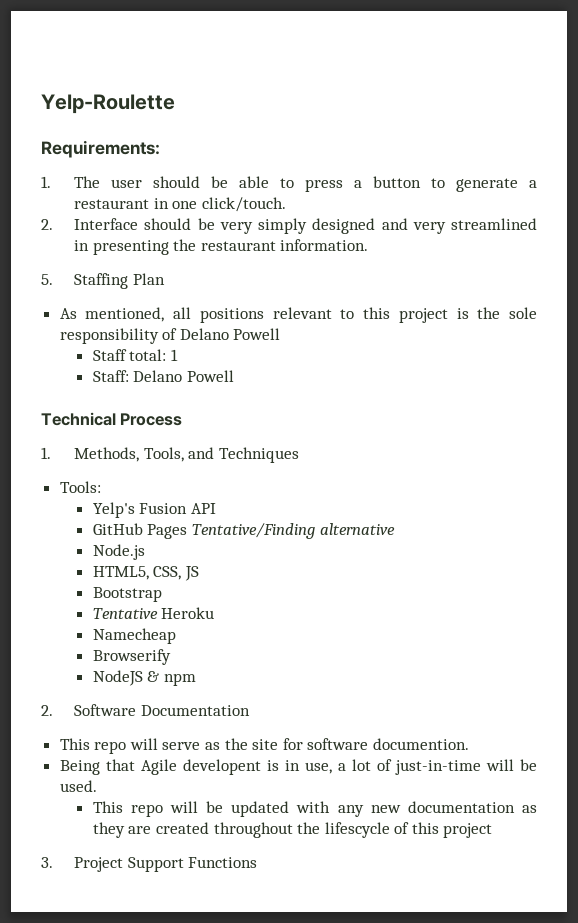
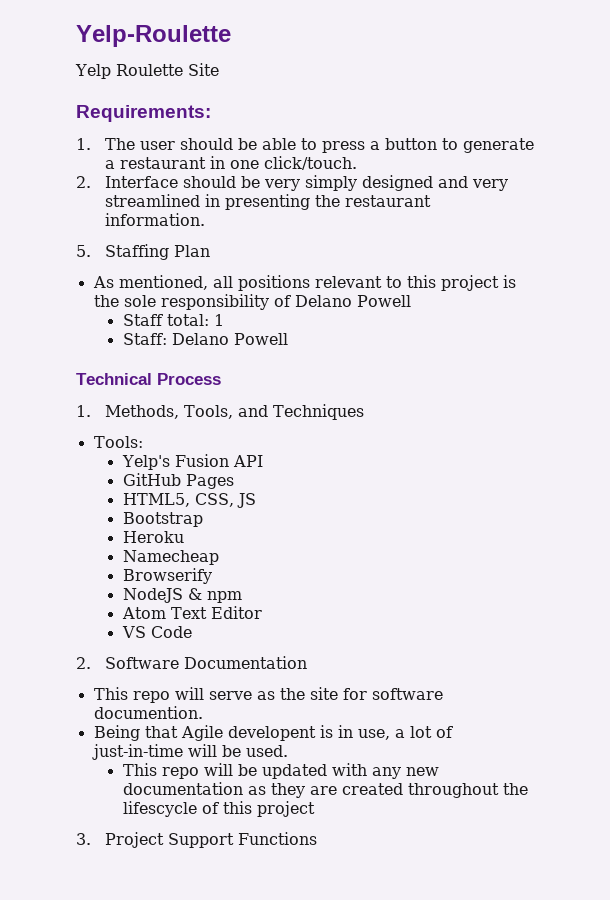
+ Yelp Roulette Site
- GitHub Pages Tentative/Finding alternative
- Node.js
+ GitHub Pages
- Tentative Heroku
+ Heroku
+ Atom Text Editor
+ VS Code

